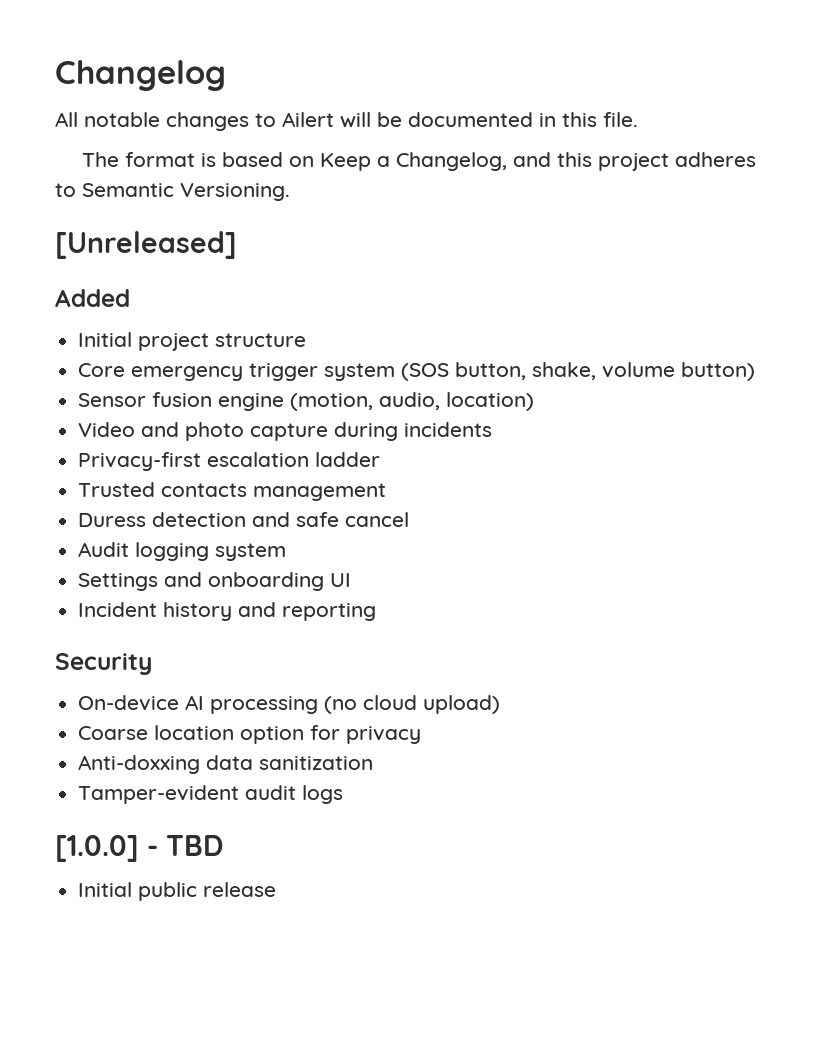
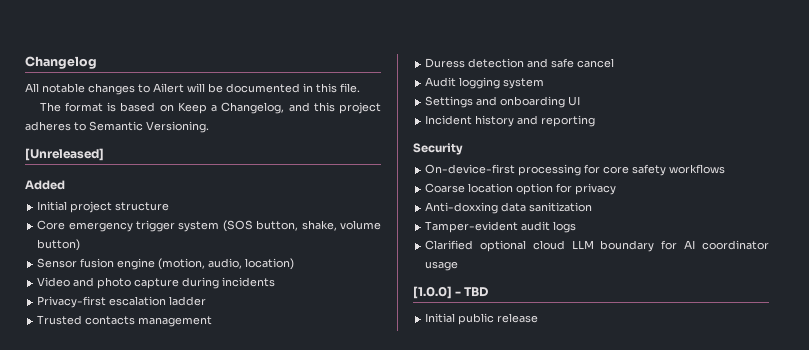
- On-device AI processing (no cloud upload)
+ On-device-first processing for core safety workflows
+ Clarified optional cloud LLM boundary for AI coordinator usage

